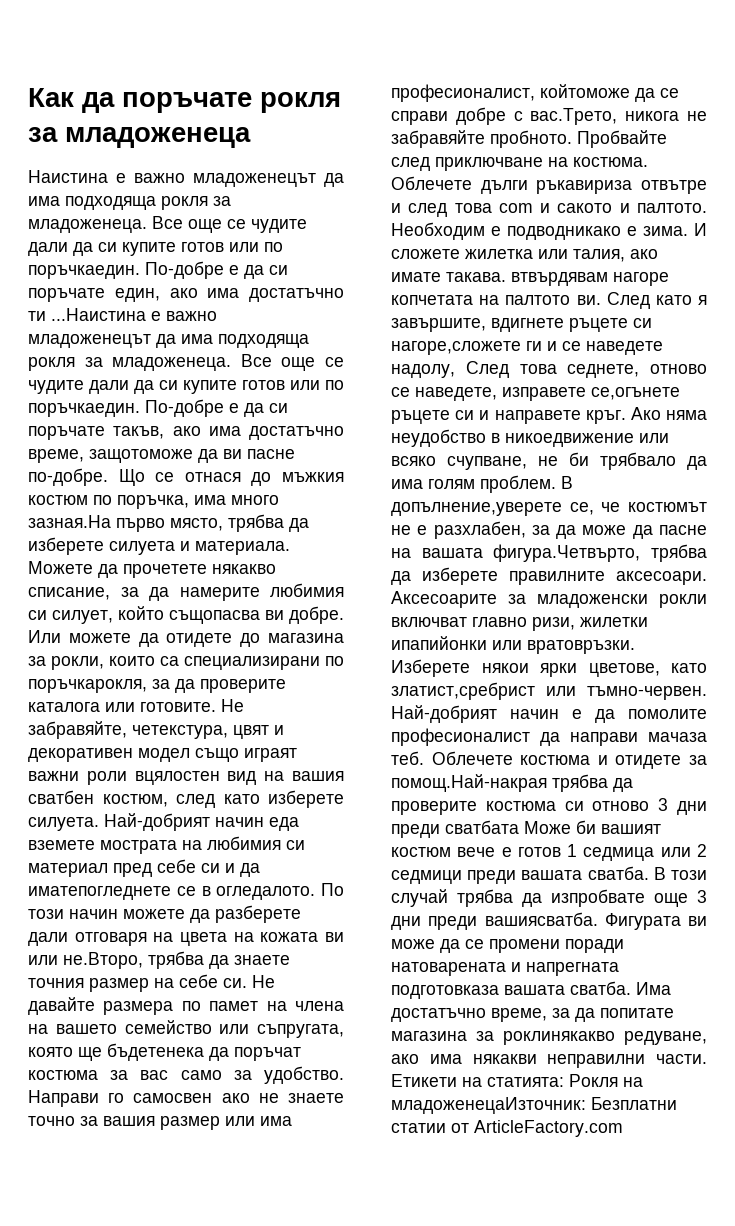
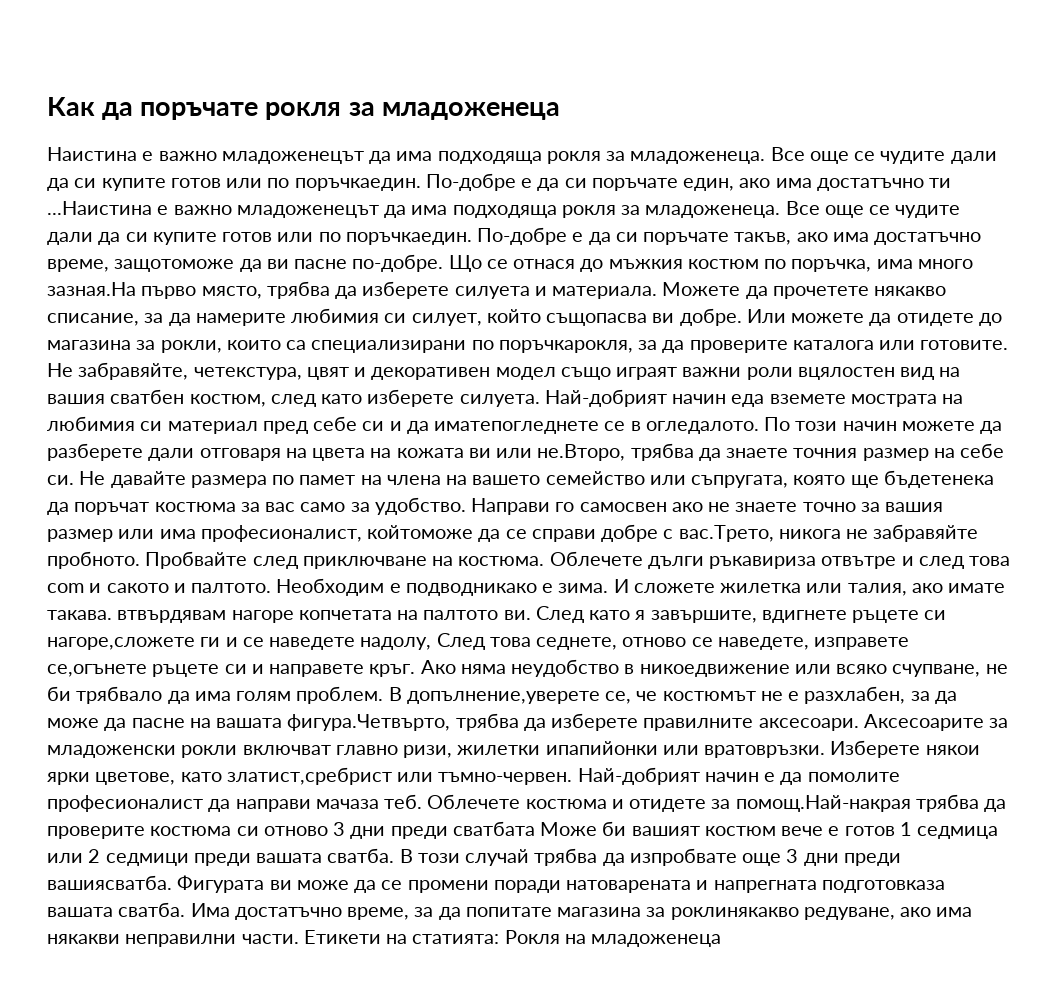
- Етикети на статията: Рокля на младоженецаИзточник: Безплатни статии от ArticleFactory.com
+ Етикети на статията: Рокля на младоженеца

